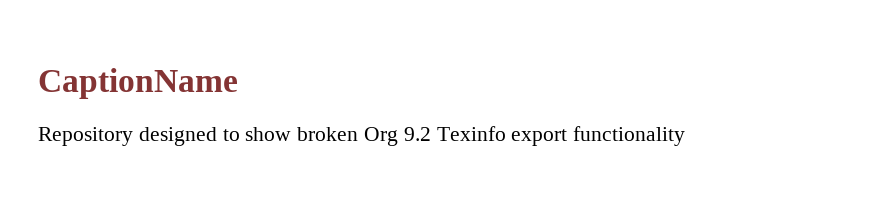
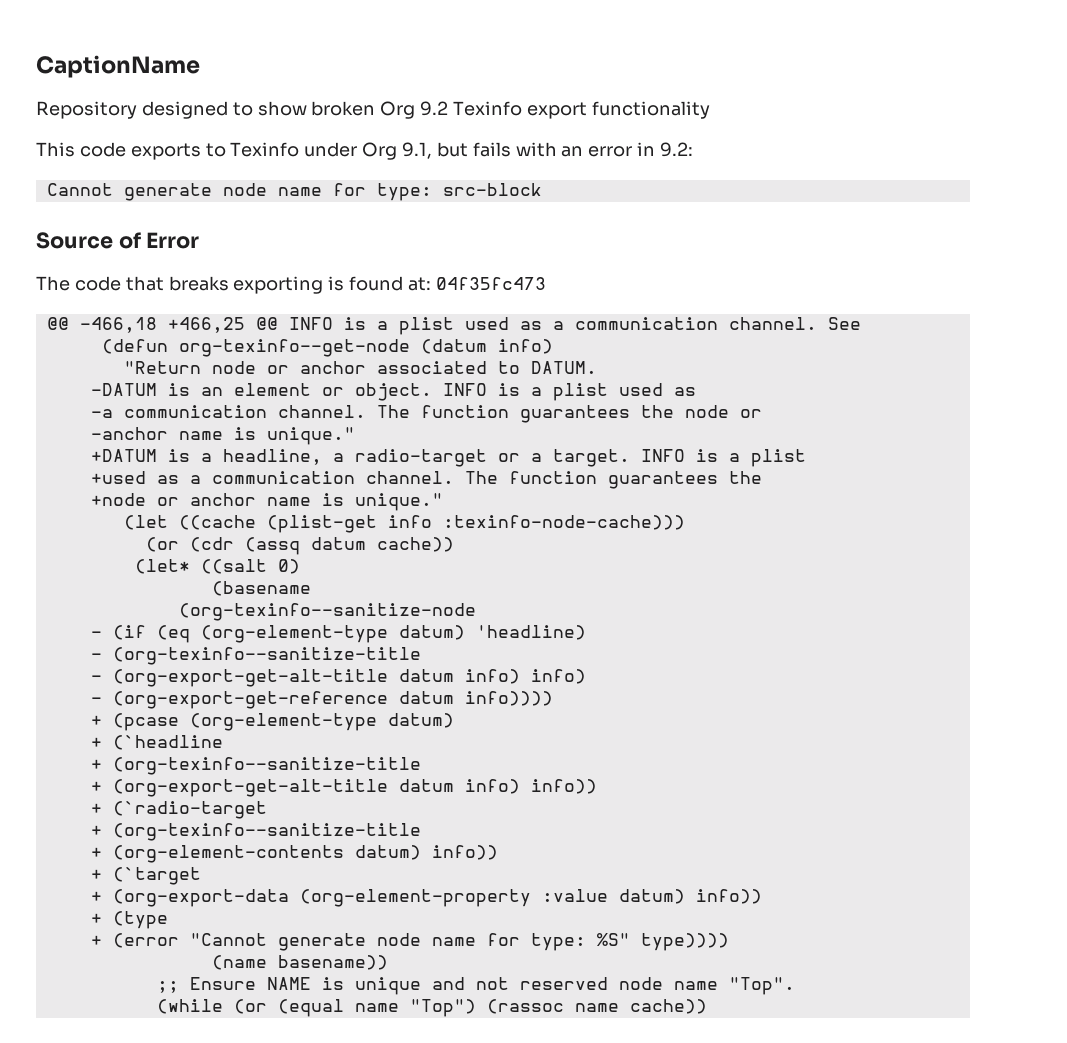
+ This code exports to Texinfo under Org 9.1, but fails with an error in 9.2:
+ Cannot generate node name for type: src-block
+ Source of Error
+ The code that breaks exporting is found at: 04f35fc473
+ @@ -466,18 +466,25 @@ INFO is a plist used as a communication channel. See
+ (defun org-texinfo--get-node (datum info)
+ "Return node or anchor associated to DATUM.
+ -DATUM is an element or object. INFO is a plist used as
+ -a communication channel. The function guarantees the node or
+ -anchor name is unique."
+ +DATUM is a headline, a radio-target or a target. INFO is a plist
+ +used as a communication channel. The function guarantees the
+ +node or anchor name is unique."
+ (let ((cache (plist-get info :texinfo-node-cache)))
+ (or (cdr (assq datum cache))
+ (let* ((salt 0)
+ (basename
+ (org-texinfo--sanitize-node
+ - (if (eq (org-element-type datum) 'headline)
+ - (org-texinfo--sanitize-title
+ - (org-export-get-alt-title datum info) info)
+ - (org-export-get-reference datum info))))
+ + (pcase (org-element-type datum)
+ + (`headline
+ + (org-texinfo--sanitize-title
+ + (org-export-get-alt-title datum info) info))
+ + (`radio-target
+ + (org-texinfo--sanitize-title
+ + (org-element-contents datum) info))
+ + (`target
+ + (org-export-data (org-element-property :value datum) info))
+ + (type
+ + (error "Cannot generate node name for type: %S" type))))
+ (name basename))
+ ;; Ensure NAME is unique and not reserved node name "Top".
+ (while (or (equal name "Top") (rassoc name cache))

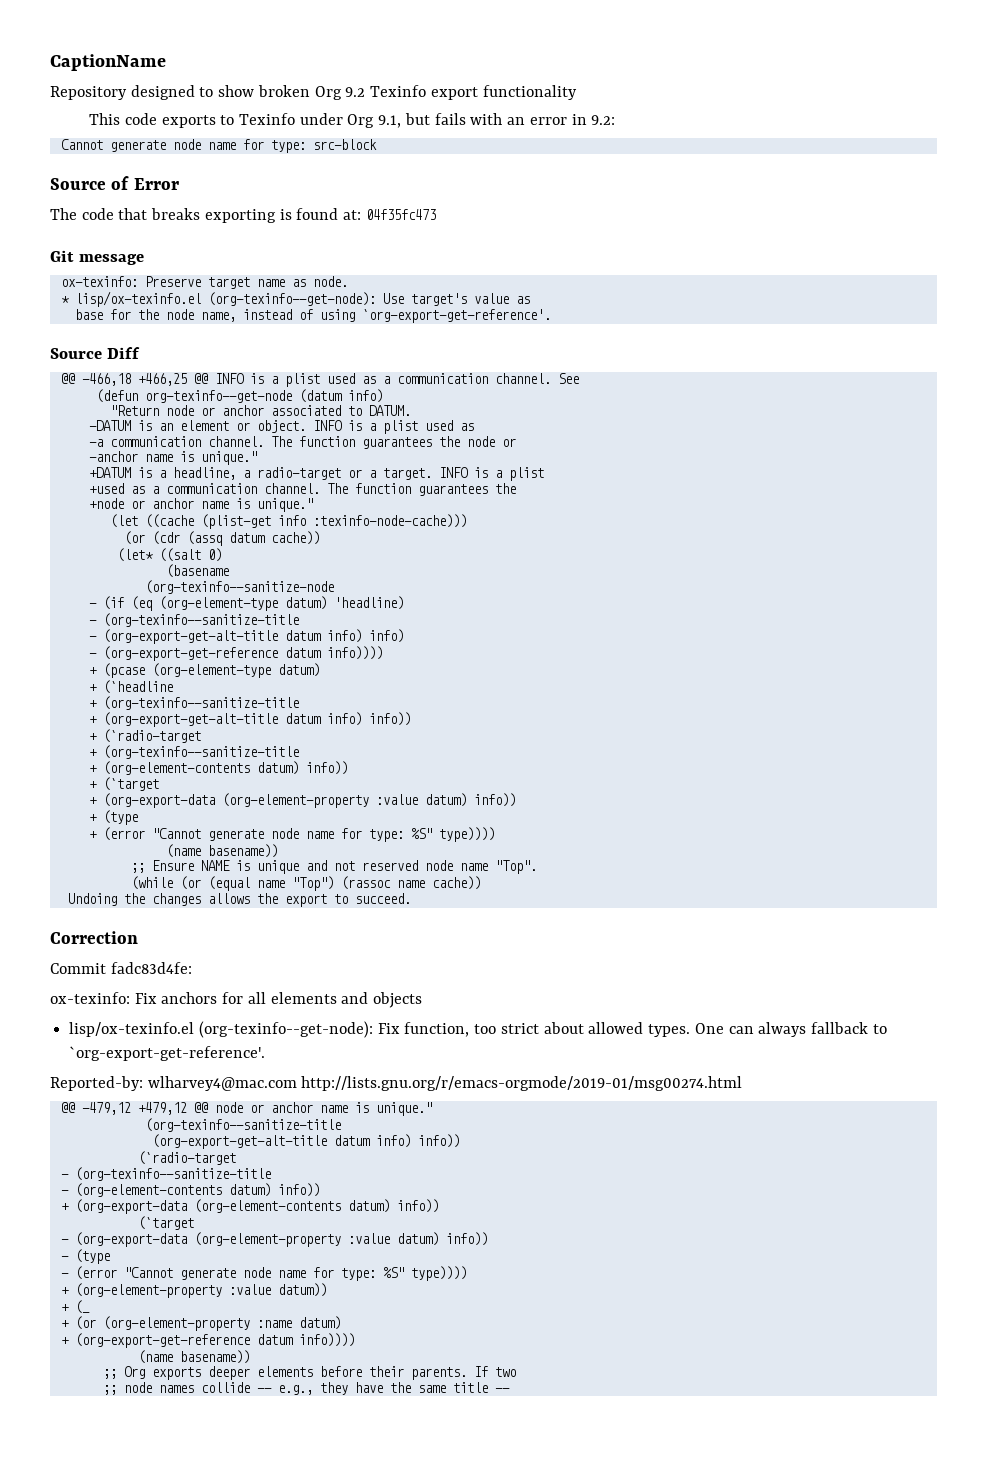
+ Git message
+ ox-texinfo: Preserve target name as node.
+ * lisp/ox-texinfo.el (org-texinfo--get-node): Use target's value as
+ base for the node name, instead of using `org-export-get-reference'.
+ Source Diff
+ Undoing the changes allows the export to succeed.
+ Correction
+ Commit fadc83d4fe:
+ ox-texinfo: Fix anchors for all elements and objects
+ lisp/ox-texinfo.el (org-texinfo--get-node): Fix function, too strict about allowed types. One can always fallback to `org-export-get-reference'.
+ Reported-by: wlharvey4@mac.com http://lists.gnu.org/r/emacs-orgmode/2019-01/msg00274.html
+ @@ -479,12 +479,12 @@ node or anchor name is unique."
+ (org-texinfo--sanitize-title
+ (org-export-get-alt-title datum info) info))
+ (`radio-target
+ - (org-texinfo--sanitize-title
+ - (org-element-contents datum) info))
+ + (org-export-data (org-element-contents datum) info))
+ (`target
+ - (org-export-data (org-element-property :value datum) info))
+ - (type
+ - (error "Cannot generate node name for type: %S" type))))
+ + (org-element-property :value datum))
+ + (_
+ + (or (org-element-property :name datum)
+ + (org-export-get-reference datum info))))
+ (name basename))
+ ;; Org exports deeper elements before their parents. If two
+ ;; node names collide -- e.g., they have the same title --

